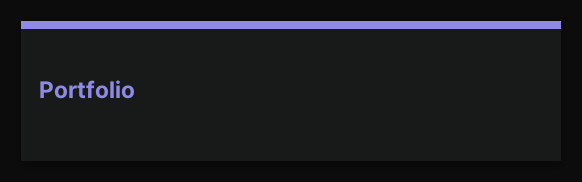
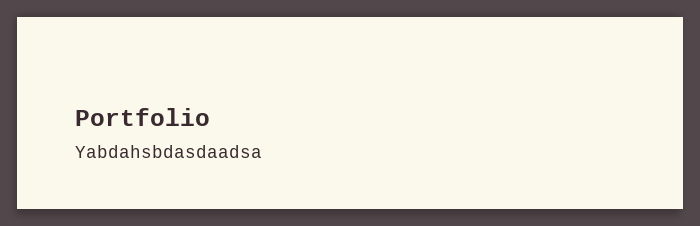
+ Yabdahsbdasdaadsa

